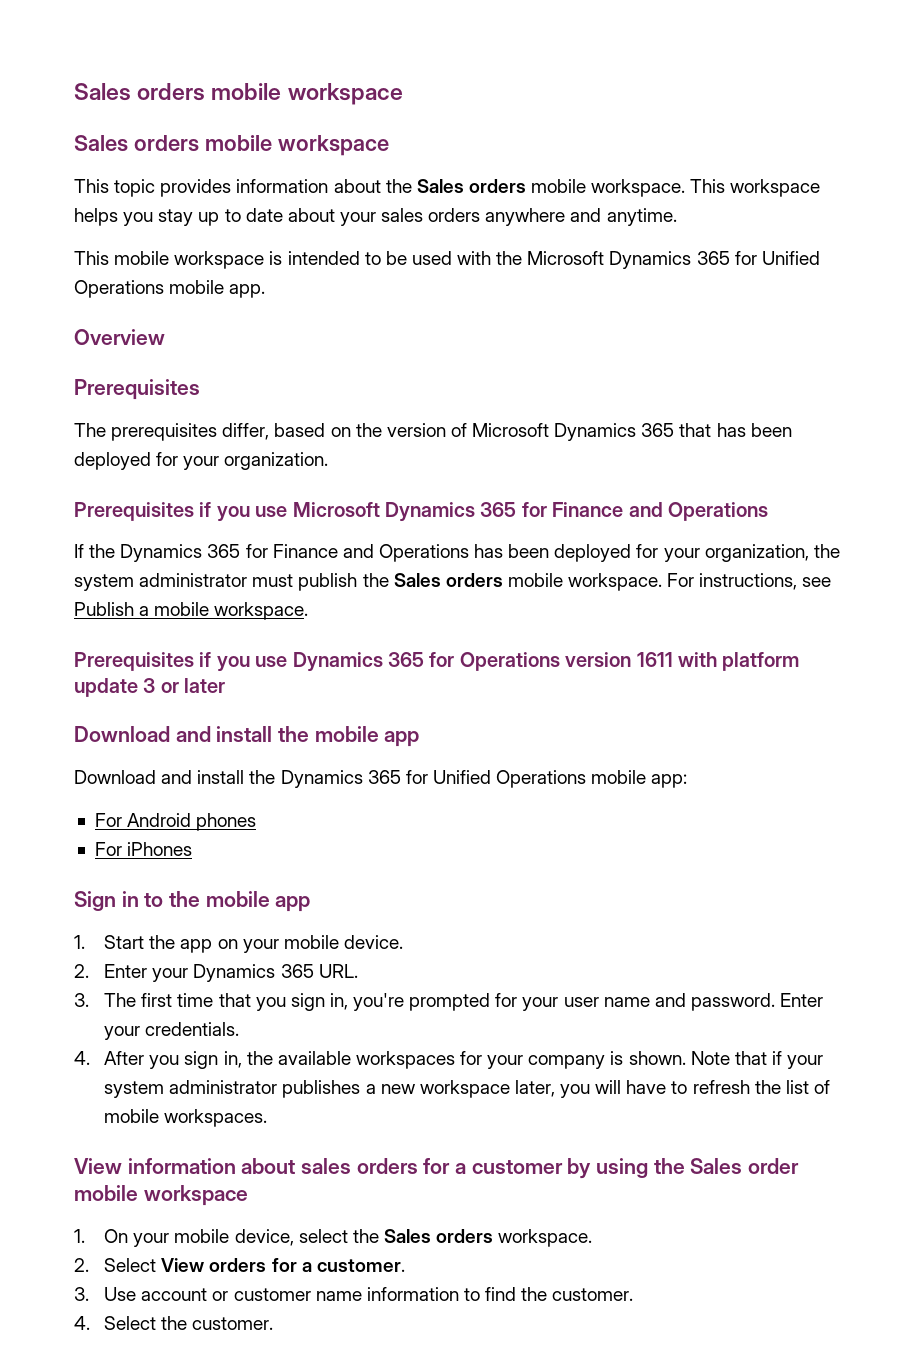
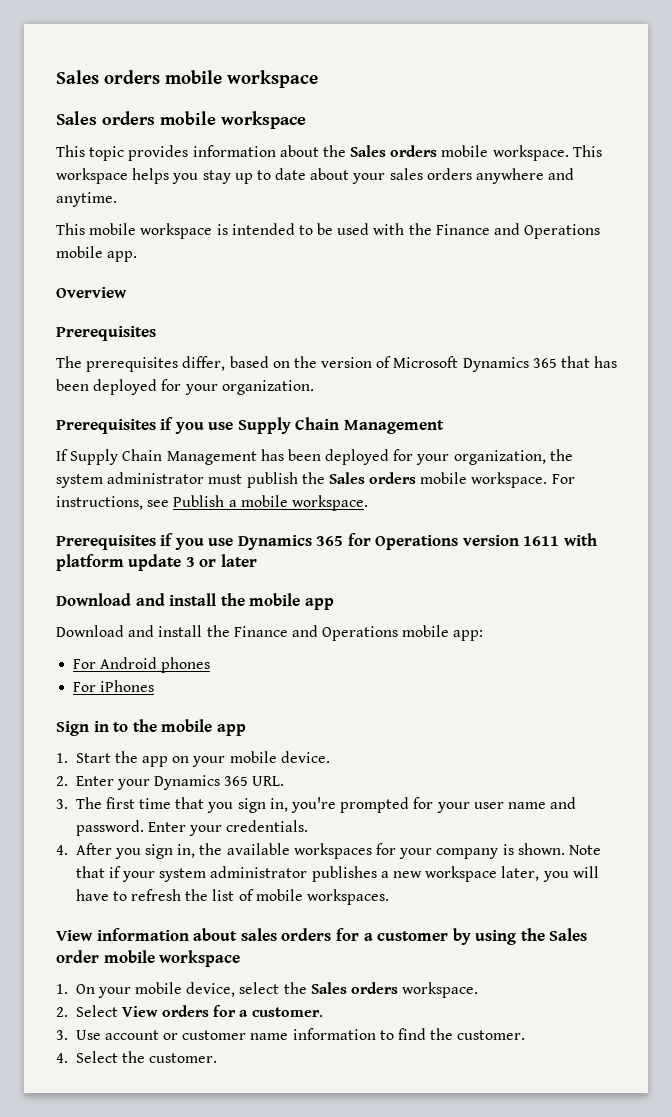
- This mobile workspace is intended to be used with the Microsoft Dynamics 365 for Unified Operations mobile app.
+ This mobile workspace is intended to be used with the Finance and Operations mobile app.
- Prerequisites if you use Microsoft Dynamics 365 for Finance and Operations
- If the Dynamics 365 for Finance and Operations has been deployed for your organization, the system administrator must publish the Sales orders mobile workspace.
+ Prerequisites if you use Supply Chain Management
+ If Supply Chain Management has been deployed for your organization, the system administrator must publish the Sales orders mobile workspace.
- Download and install the Dynamics 365 for Unified Operations mobile app:
+ Download and install the Finance and Operations mobile app:

